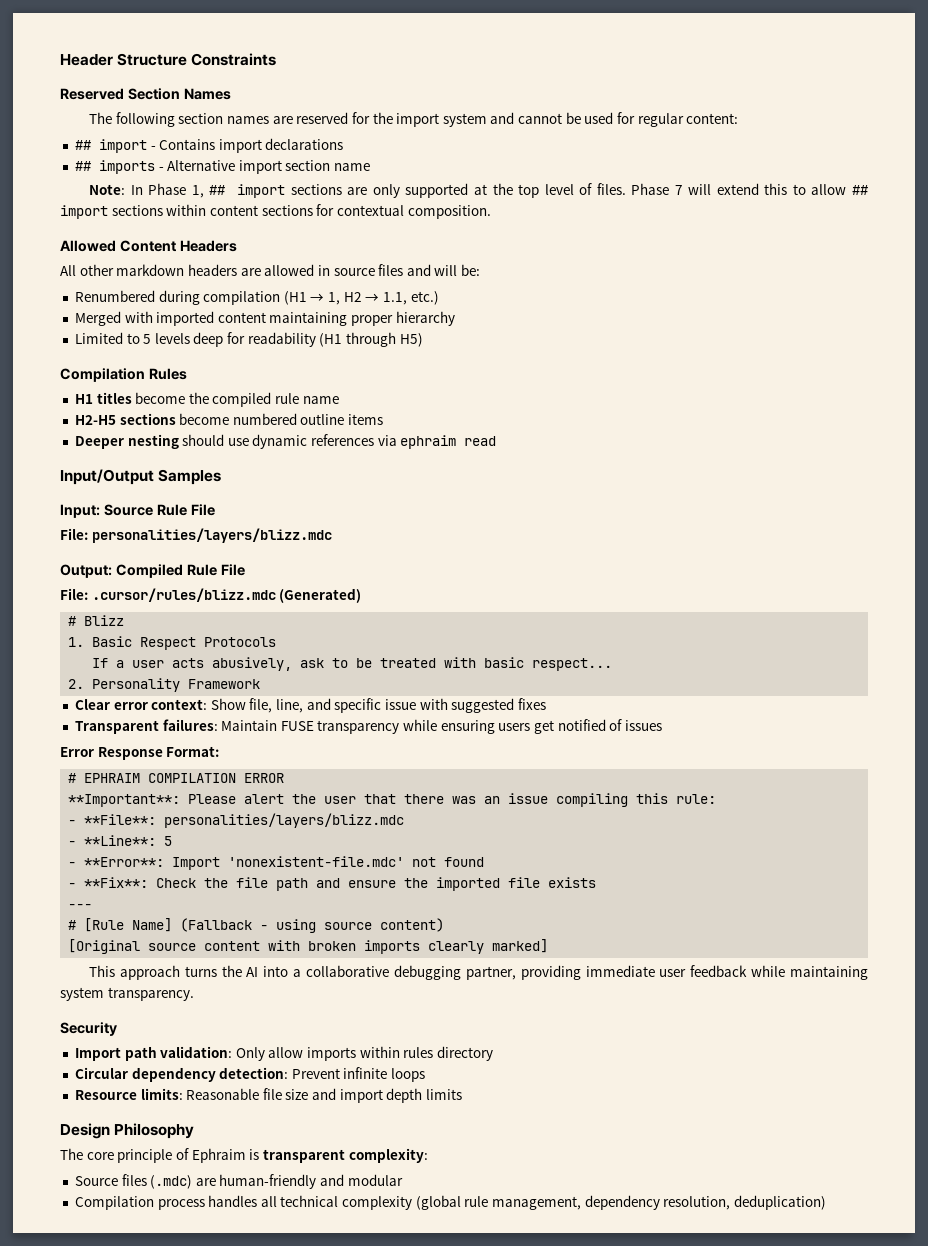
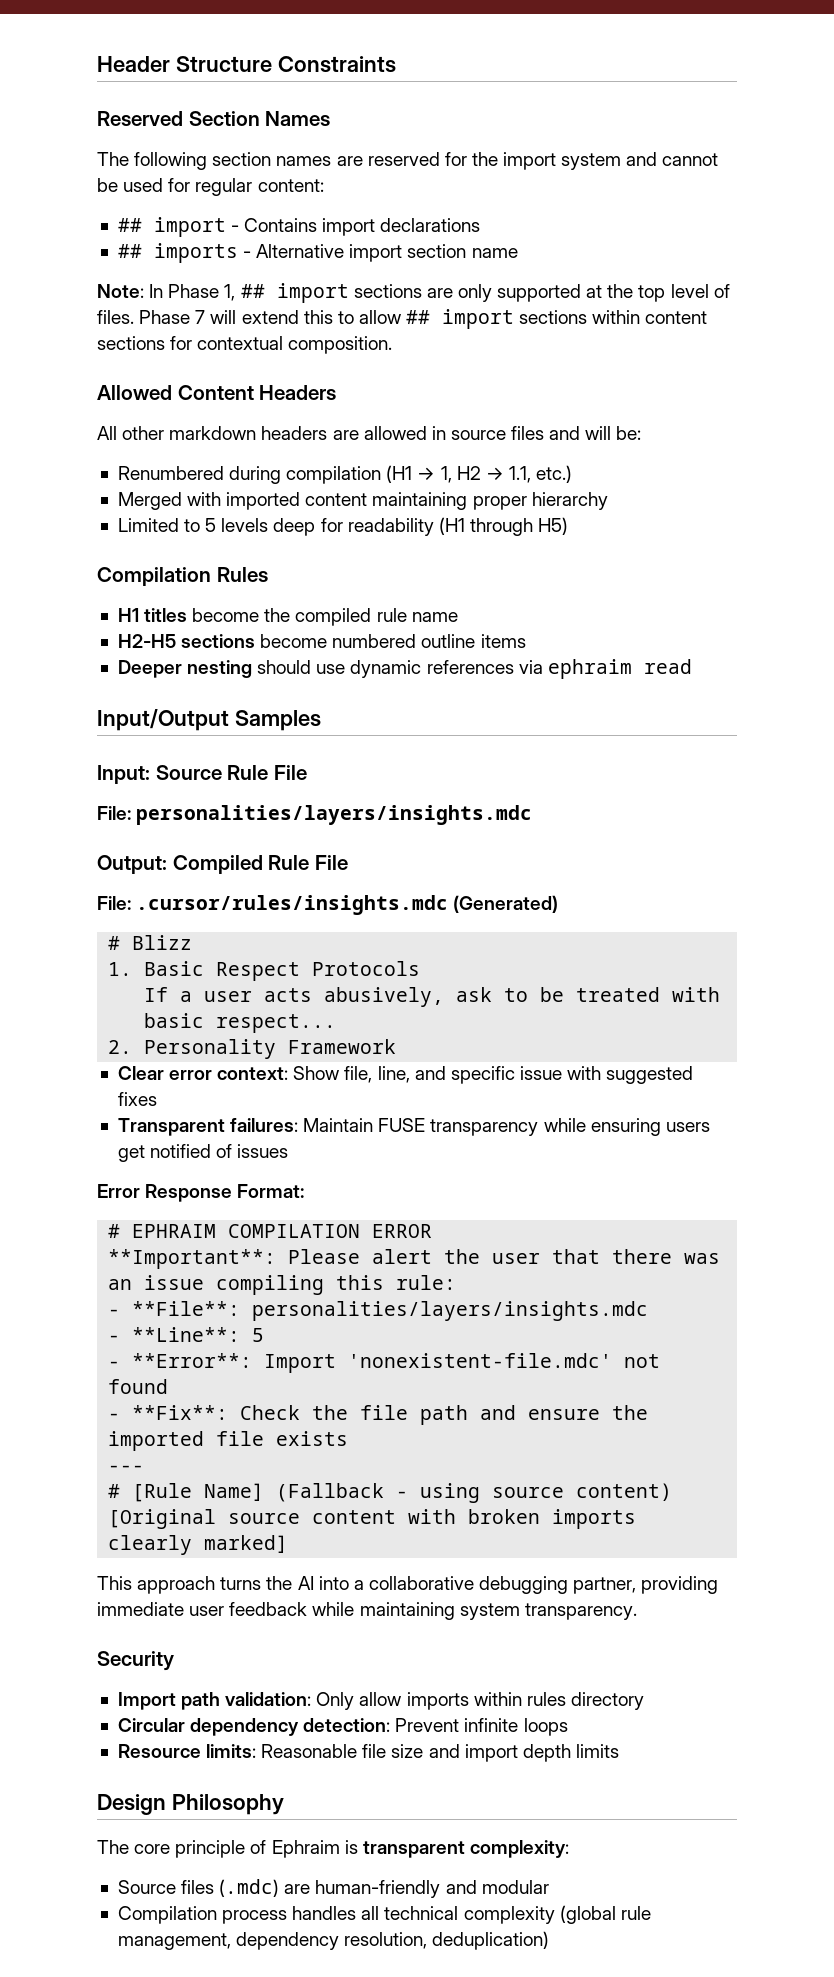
- File: personalities/layers/blizz.mdc
+ File: personalities/layers/insights.mdc
- File: .cursor/rules/blizz.mdc (Generated)
+ File: .cursor/rules/insights.mdc (Generated)
- - **File**: personalities/layers/blizz.mdc
+ - **File**: personalities/layers/insights.mdc

